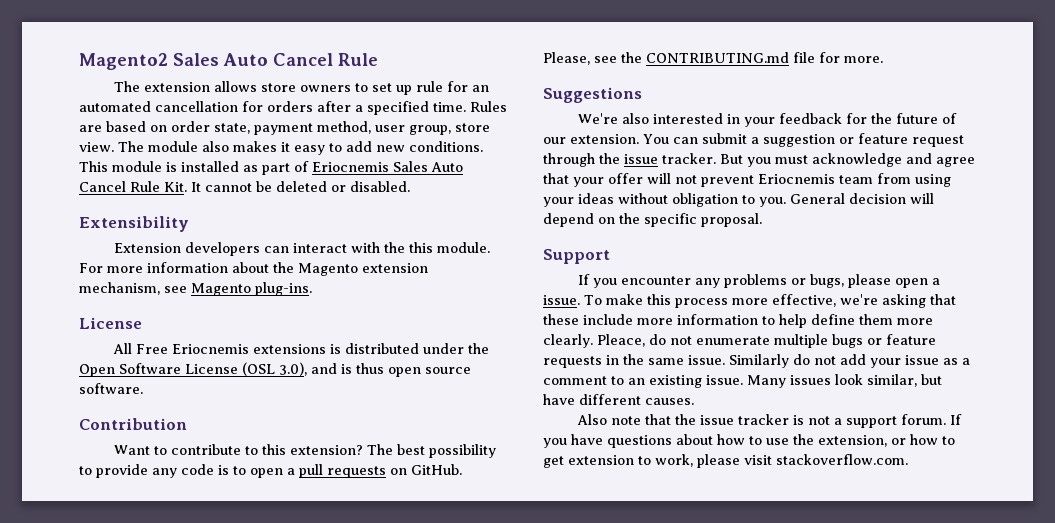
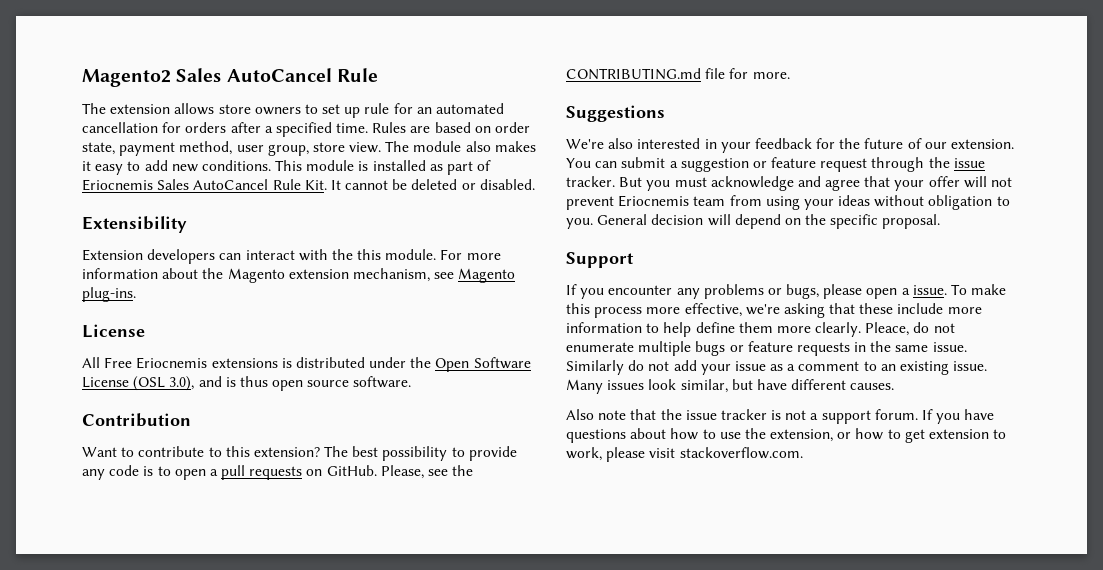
- Magento2 Sales Auto Cancel Rule
+ Magento2 Sales AutoCancel Rule
- This module is installed as part of Eriocnemis Sales Auto Cancel Rule Kit. It cannot be deleted or disabled.
+ This module is installed as part of Eriocnemis Sales AutoCancel Rule Kit. It cannot be deleted or disabled.

